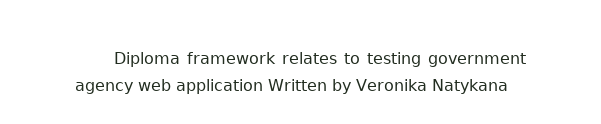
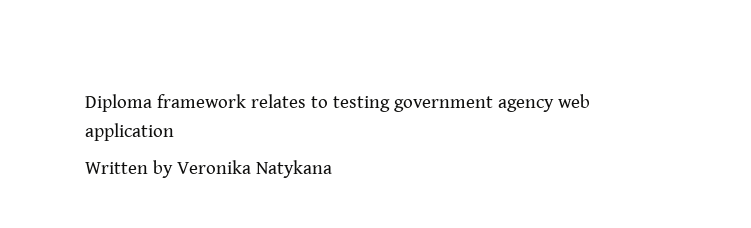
- Diploma framework relates to testing government agency web application Written by Veronika Natykana
+ Diploma framework relates to testing government agency web application
+ Written by Veronika Natykana

